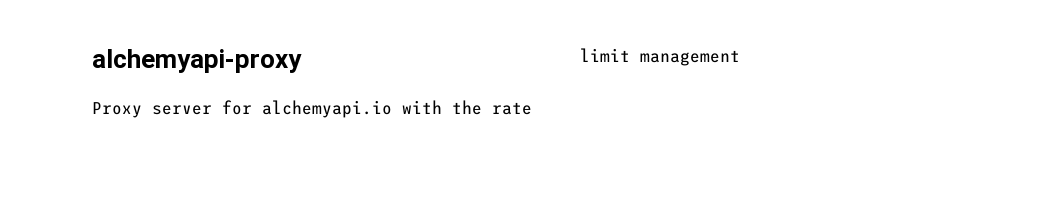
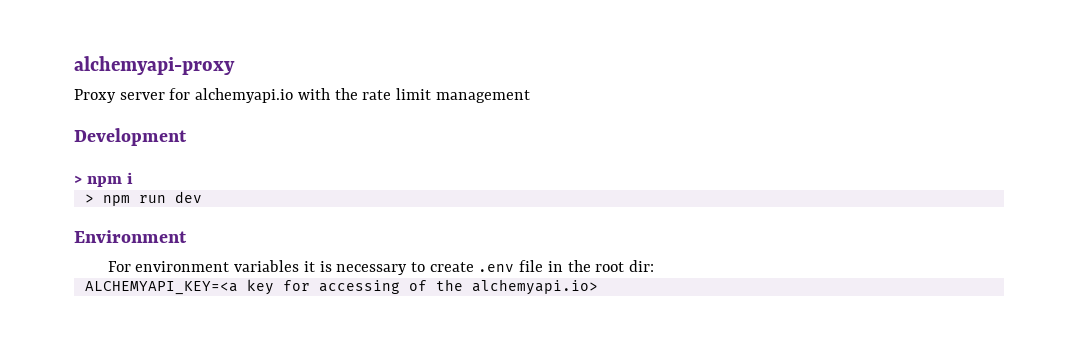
+ Development
+ > npm i
+ > npm run dev
+ Environment
+ For environment variables it is necessary to create .env file in the root dir:
+ ALCHEMYAPI_KEY=<a key for accessing of the alchemyapi.io>

